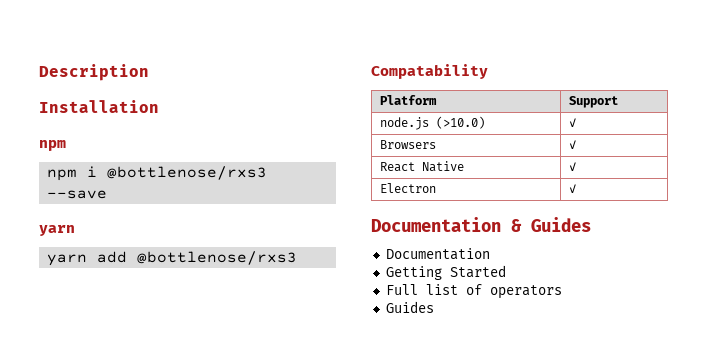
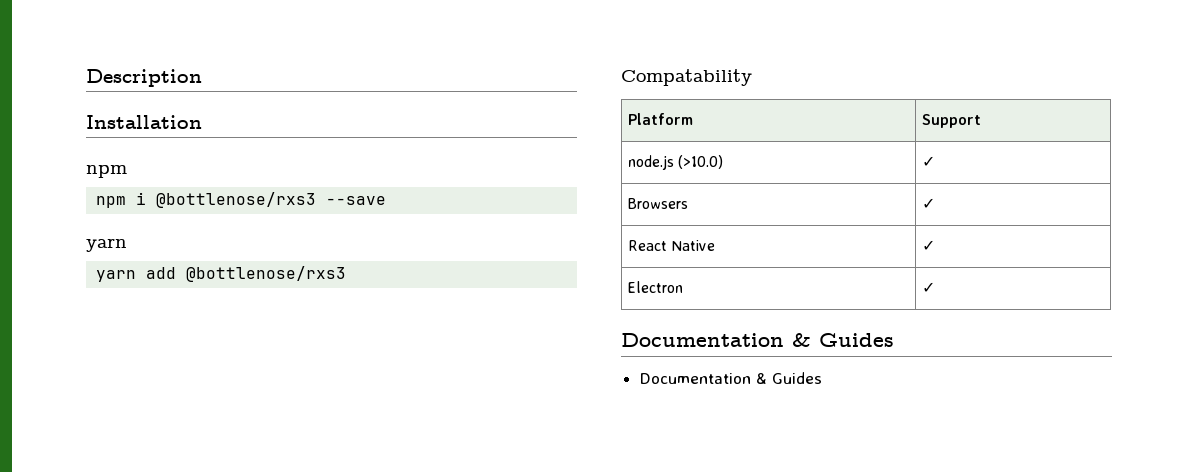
  Electron | ✓
  Documentation & Guides
- Documentation
- Getting Started
- Full list of operators
- Guides
+ Documentation & Guides

